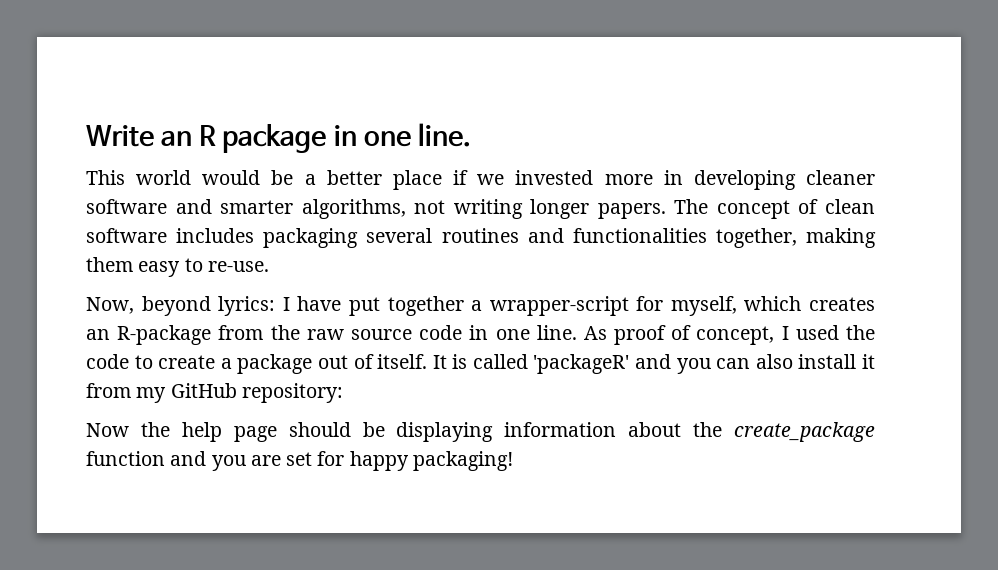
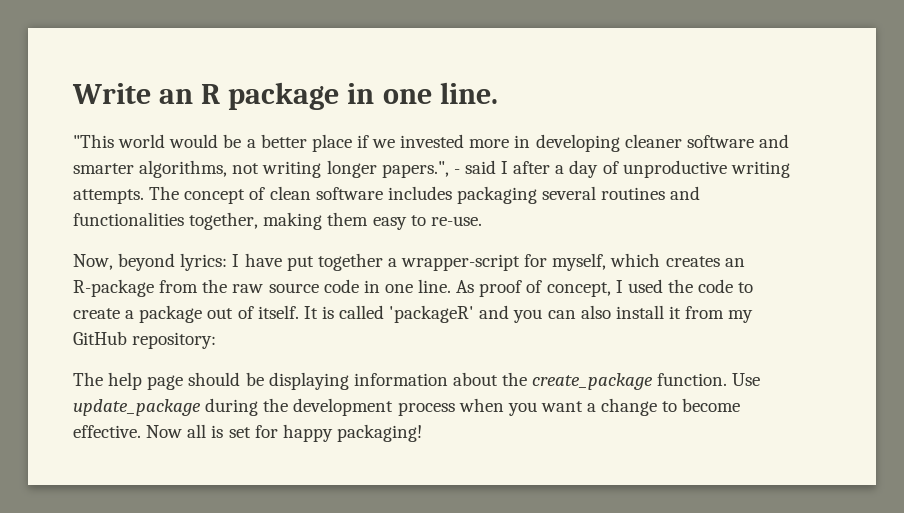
- This world would be a better place if we invested more in developing cleaner software and smarter algorithms, not writing longer papers.
+ "This world would be a better place if we invested more in developing cleaner software and smarter algorithms, not writing longer papers.", - said I after a day of unproductive writing attempts.
- Now the help page should be displaying information about the create_package function and you are set for happy packaging!
+ The help page should be displaying information about the create_package function. Use update_package during the development process when you want a change to become effective. Now all is set for happy packaging!

